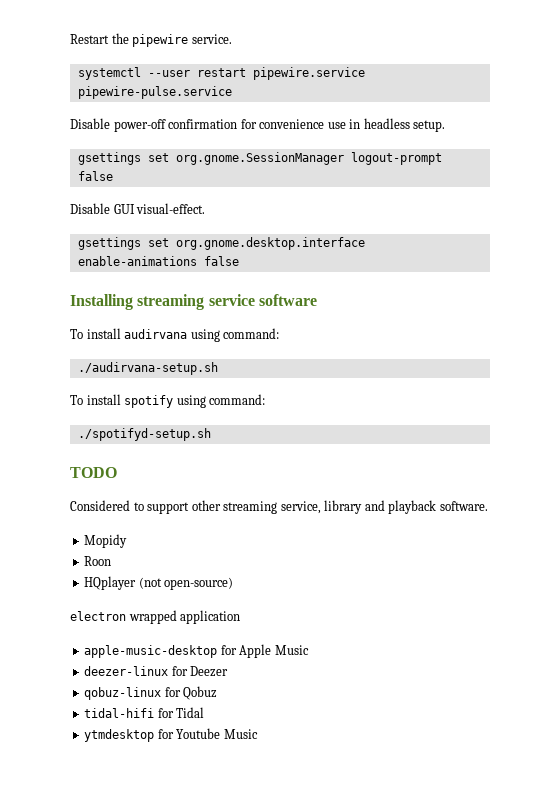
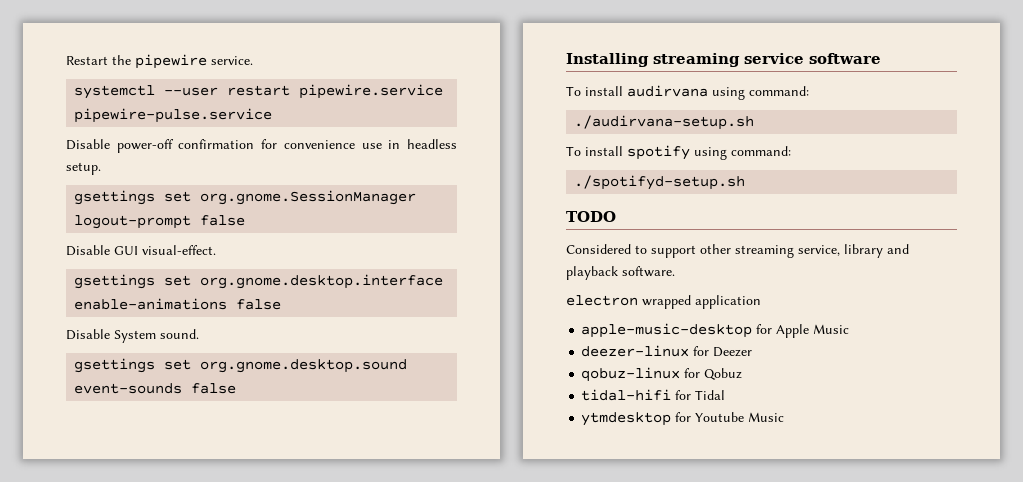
+ Disable System sound.
+ gsettings set org.gnome.desktop.sound event-sounds false
- Mopidy
- Roon
- HQplayer (not open-source)

